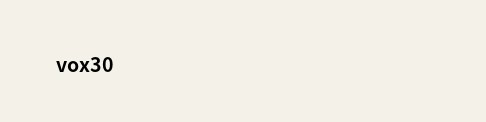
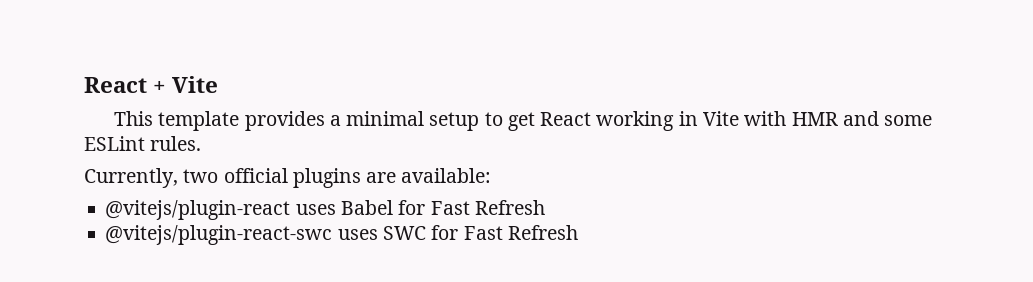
- vox30
+ React + Vite
+ This template provides a minimal setup to get React working in Vite with HMR and some ESLint rules.
+ Currently, two official plugins are available:
+ @vitejs/plugin-react uses Babel for Fast Refresh
+ @vitejs/plugin-react-swc uses SWC for Fast Refresh

